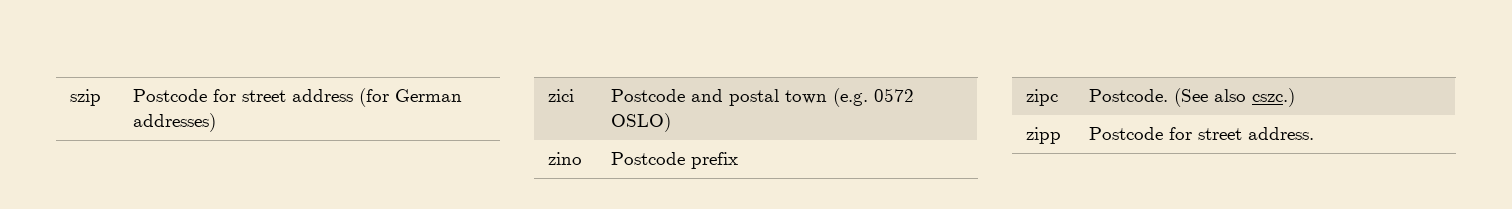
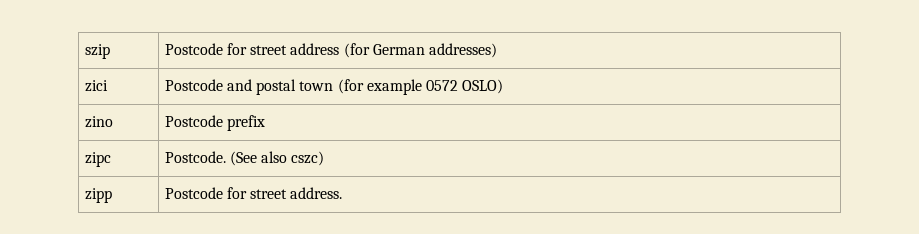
- zici | Postcode and postal town (e.g. 0572 OSLO)
+ zici | Postcode and postal town (for example 0572 OSLO)
- zipc | Postcode. (See also cszc.)
+ zipc | Postcode. (See also cszc)

